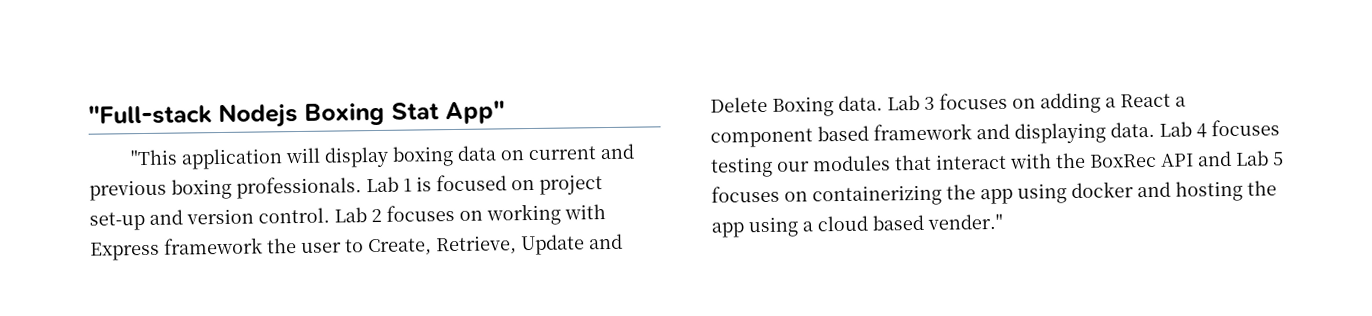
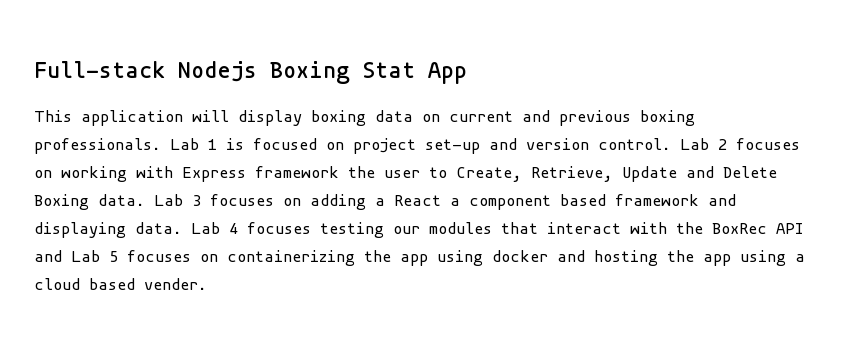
- "Full-stack Nodejs Boxing Stat App"
- "This application will display boxing data on current and previous boxing professionals.
+ Full-stack Nodejs Boxing Stat App
+ This application will display boxing data on current and previous boxing professionals.
- Lab 4 focuses testing our modules that interact with the BoxRec API and Lab 5 focuses on containerizing the app using docker and hosting the app using a cloud based vender."
+ Lab 4 focuses testing our modules that interact with the BoxRec API and Lab 5 focuses on containerizing the app using docker and hosting the app using a cloud based vender.

